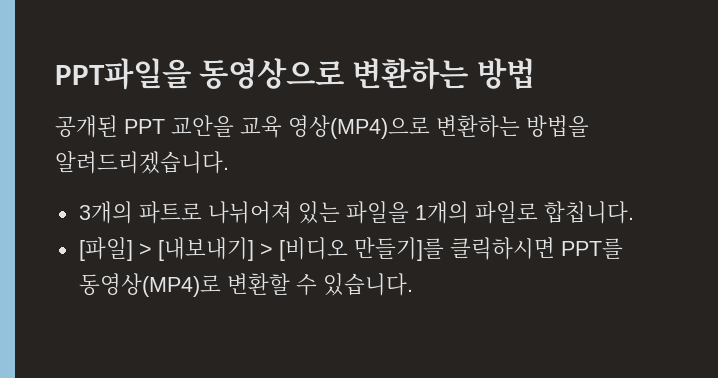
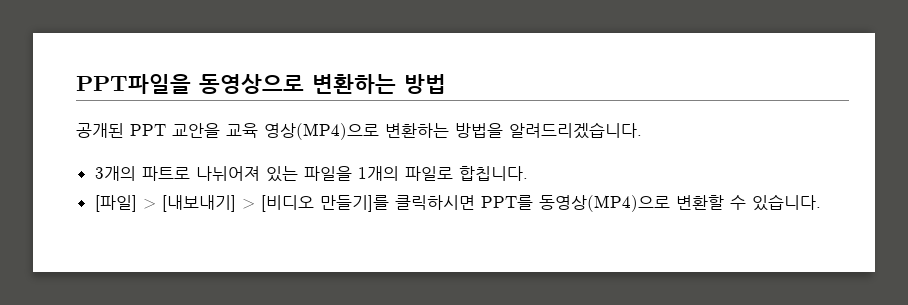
- [파일] > [내보내기] > [비디오 만들기]를 클릭하시면 PPT를 동영상(MP4)로 변환할 수 있습니다.
+ [파일] > [내보내기] > [비디오 만들기]를 클릭하시면 PPT를 동영상(MP4)으로 변환할 수 있습니다.

